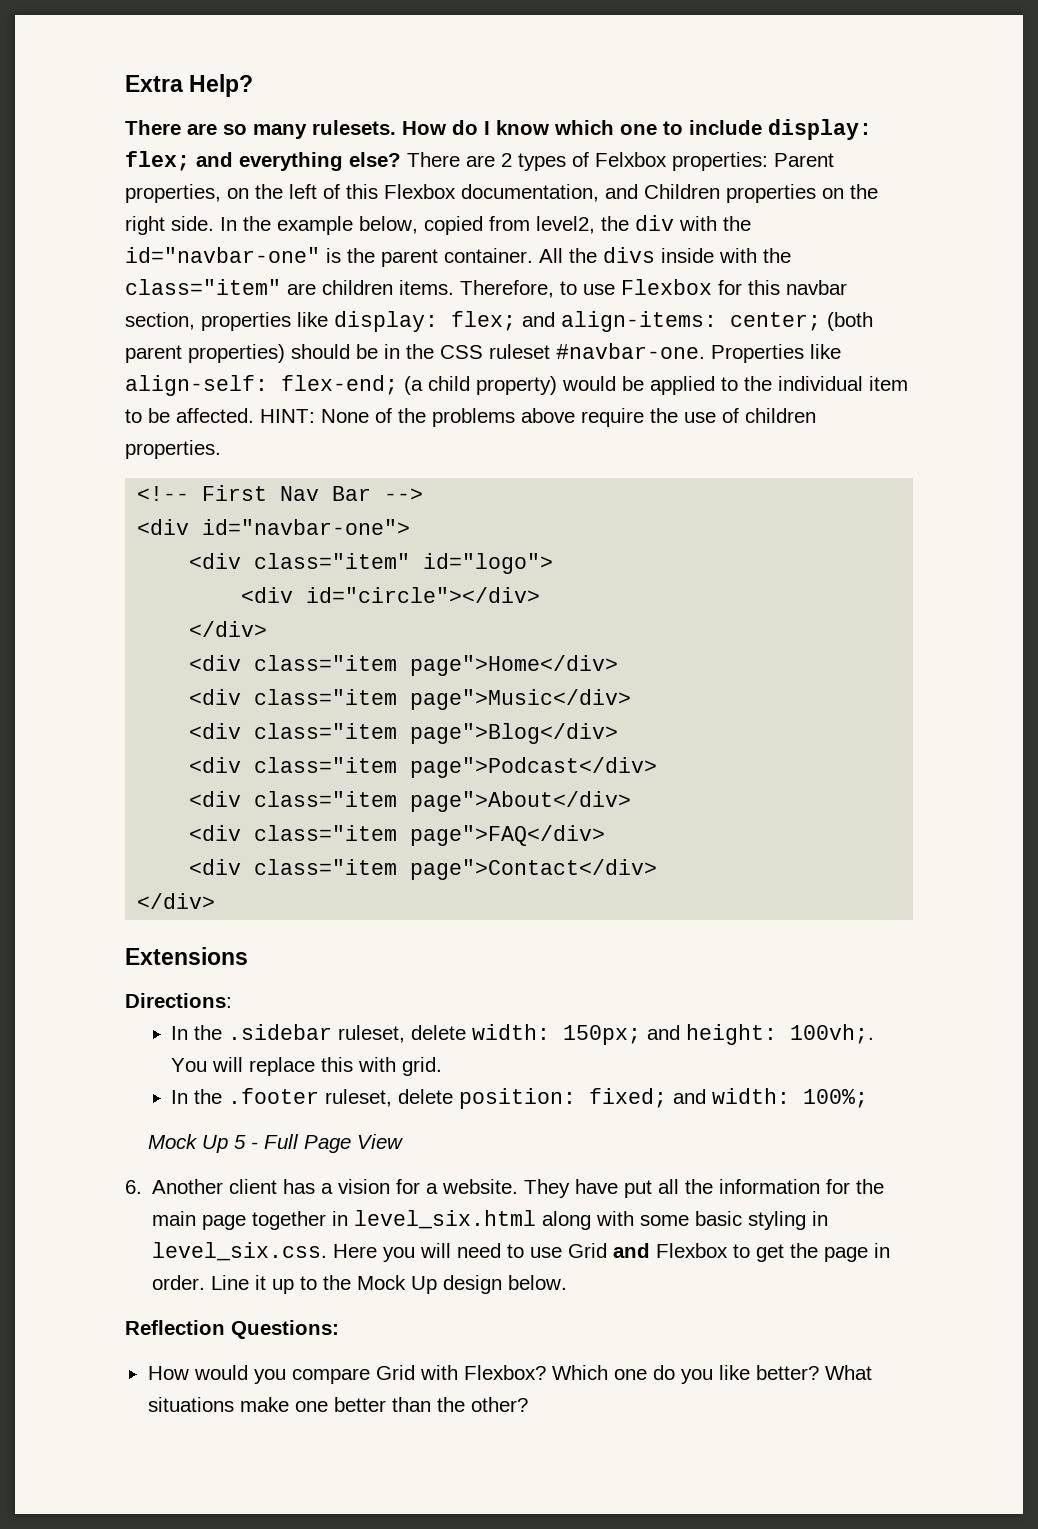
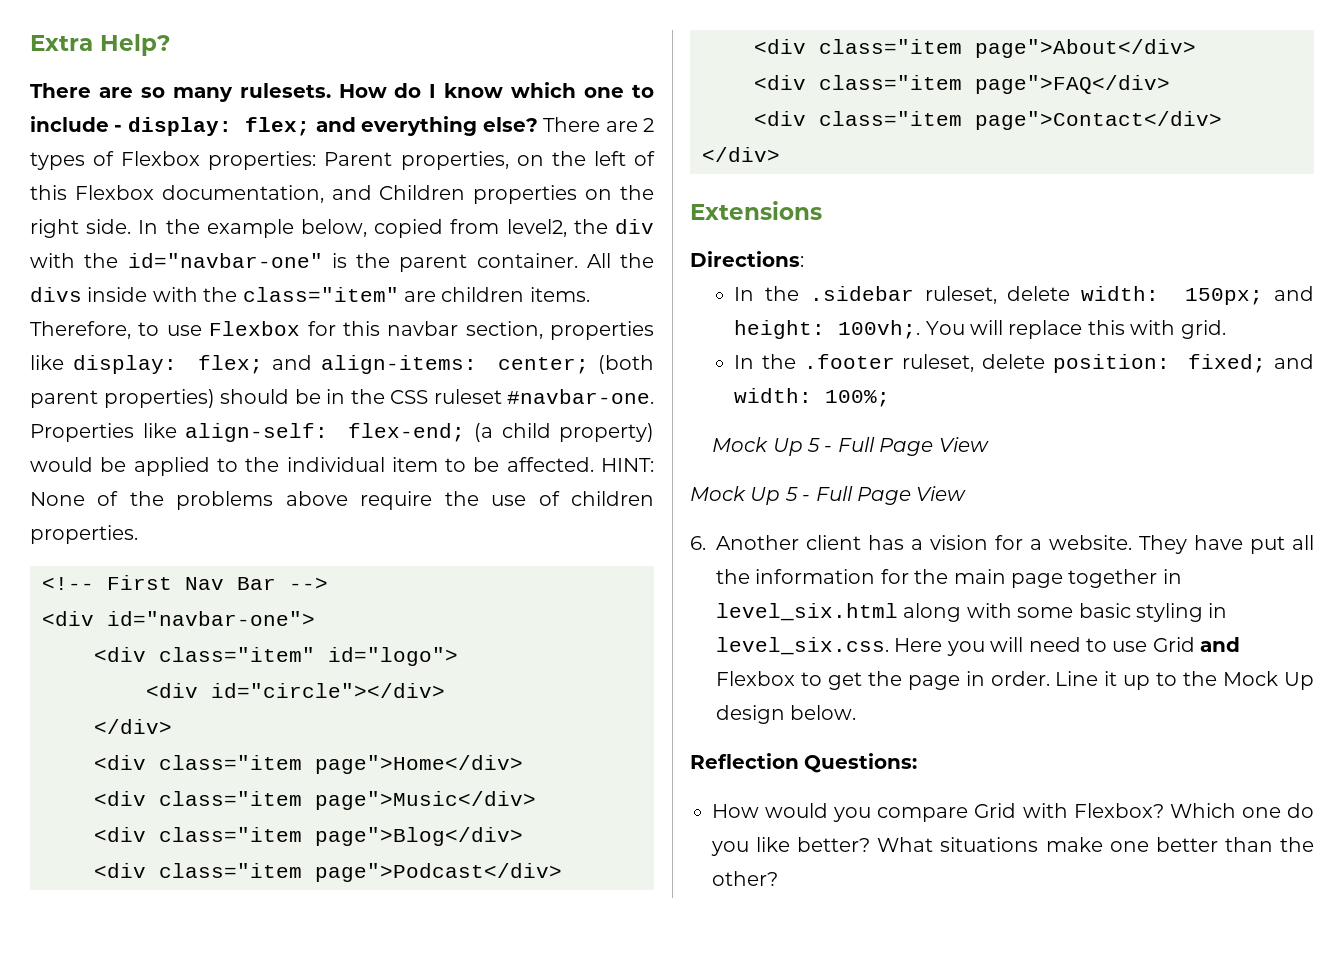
- How do I know which one to include display: flex; and everything else?
+ How do I know which one to include - display: flex; and everything else?
- There are 2 types of Felxbox properties: Parent properties, on the left of this Flexbox documentation, and Children properties on the right side.
+ There are 2 types of Flexbox properties: Parent properties, on the left of this Flexbox documentation, and Children properties on the right side.
  In the .footer ruleset, delete position: fixed; and width: 100%;
+ Mock Up 5 - Full Page View

